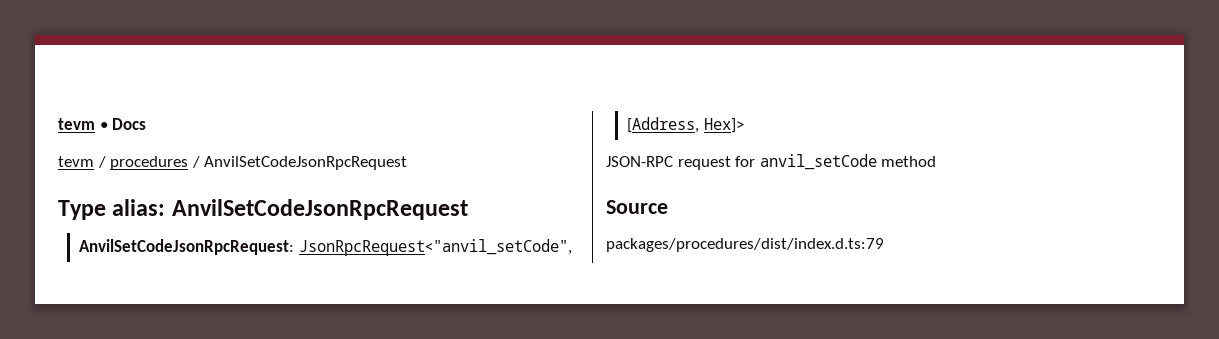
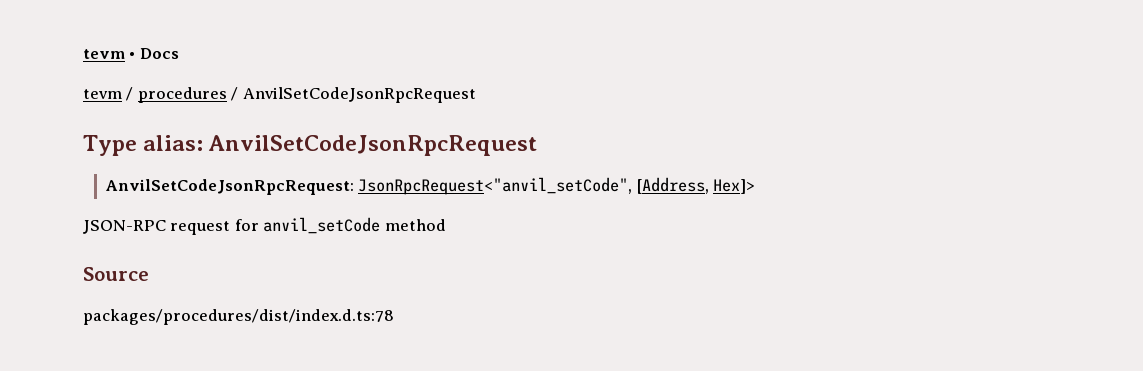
- packages/procedures/dist/index.d.ts:79
+ packages/procedures/dist/index.d.ts:78

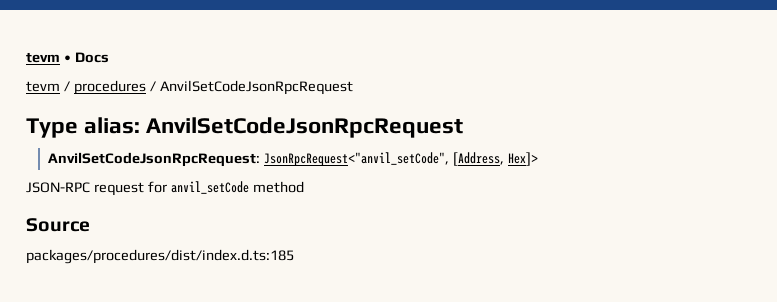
- packages/procedures/dist/index.d.ts:78
+ packages/procedures/dist/index.d.ts:185

